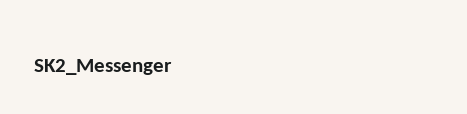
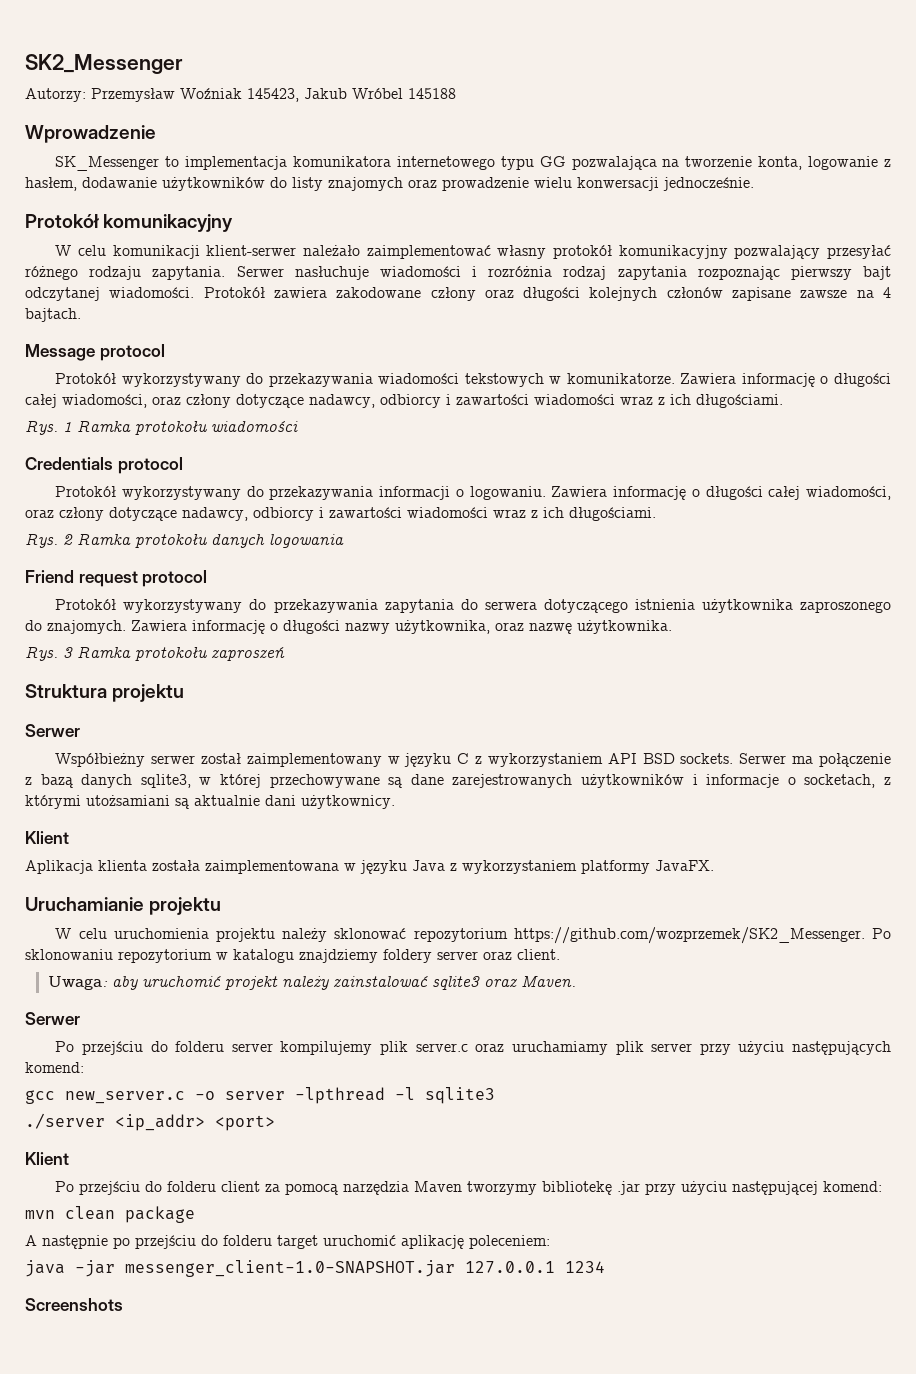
+ Autorzy: Przemysław Woźniak 145423, Jakub Wróbel 145188
+ Wprowadzenie
+ SK_Messenger to implementacja komunikatora internetowego typu GG pozwalająca na tworzenie konta, logowanie z hasłem, dodawanie użytkowników do listy znajomych oraz prowadzenie wielu konwersacji jednocześnie.
+ Protokół komunikacyjny
+ W celu komunikacji klient-serwer należało zaimplementować własny protokół komunikacyjny pozwalający przesyłać różnego rodzaju zapytania. Serwer nasłuchuje wiadomości i rozróżnia rodzaj zapytania rozpoznając pierwszy bajt odczytanej wiadomości. Protokół zawiera zakodowane człony oraz długości kolejnych członów zapisane zawsze na 4 bajtach.
+ Message protocol
+ Protokół wykorzystywany do przekazywania wiadomości tekstowych w komunikatorze. Zawiera informację o długości całej wiadomości, oraz człony dotyczące nadawcy, odbiorcy i zawartości wiadomości wraz z ich długościami.
+ Rys. 1 Ramka protokołu wiadomości
+ Credentials protocol
+ Protokół wykorzystywany do przekazywania informacji o logowaniu. Zawiera informację o długości całej wiadomości, oraz człony dotyczące nadawcy, odbiorcy i zawartości wiadomości wraz z ich długościami.
+ Rys. 2 Ramka protokołu danych logowania
+ Friend request protocol
+ Protokół wykorzystywany do przekazywania zapytania do serwera dotyczącego istnienia użytkownika zaproszonego do znajomych. Zawiera informację o długości nazwy użytkownika, oraz nazwę użytkownika.
+ Rys. 3 Ramka protokołu zaproszeń
+ Struktura projektu
+ Serwer
+ Współbieżny serwer został zaimplementowany w języku C z wykorzystaniem API BSD sockets. Serwer ma połączenie z bazą danych sqlite3, w której przechowywane są dane zarejestrowanych użytkowników i informacje o socketach, z którymi utożsamiani są aktualnie dani użytkownicy.
+ Klient
+ Aplikacja klienta została zaimplementowana w języku Java z wykorzystaniem platformy JavaFX.
+ Uruchamianie projektu
+ W celu uruchomienia projektu należy sklonować repozytorium https://github.com/wozprzemek/SK2_Messenger. Po sklonowaniu repozytorium w katalogu znajdziemy foldery server oraz client.
+ Uwaga: aby uruchomić projekt należy zainstalować sqlite3 oraz Maven.
+ Serwer
+ Po przejściu do folderu server kompilujemy plik server.c oraz uruchamiamy plik server przy użyciu następujących komend:
+ gcc new_server.c -o server -lpthread -l sqlite3
+ ./server <ip_addr> <port>
+ Klient
+ Po przejściu do folderu client za pomocą narzędzia Maven tworzymy bibliotekę .jar przy użyciu następującej komend:
+ mvn clean package
+ A następnie po przejściu do folderu target uruchomić aplikację poleceniem:
+ java -jar messenger_client-1.0-SNAPSHOT.jar 127.0.0.1 1234
+ Screenshots

